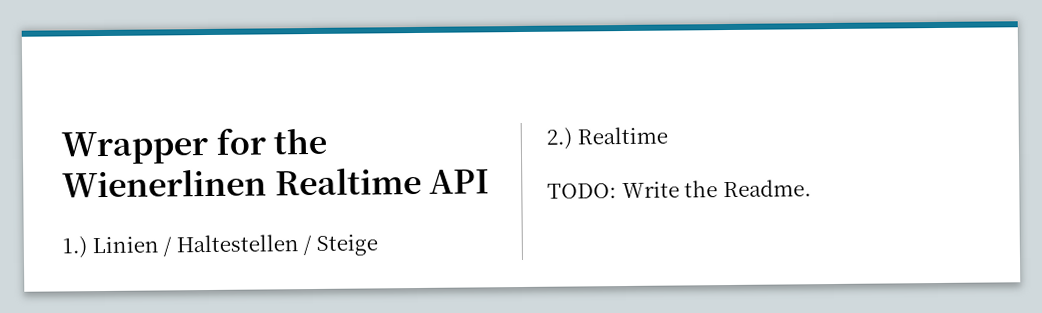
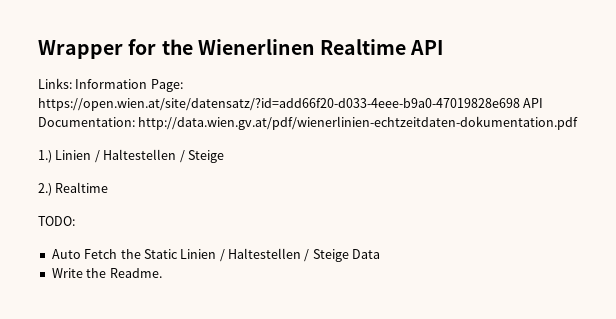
+ Links: Information Page: https://open.wien.at/site/datensatz/?id=add66f20-d033-4eee-b9a0-47019828e698 API Documentation: http://data.wien.gv.at/pdf/wienerlinien-echtzeitdaten-dokumentation.pdf
- TODO: Write the Readme.
+ TODO:
+ Auto Fetch the Static Linien / Haltestellen / Steige Data
+ Write the Readme.

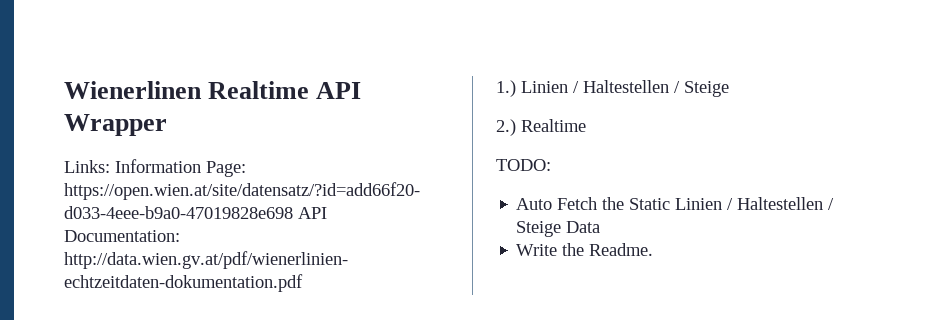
- Wrapper for the Wienerlinen Realtime API
+ Wienerlinen Realtime API Wrapper

